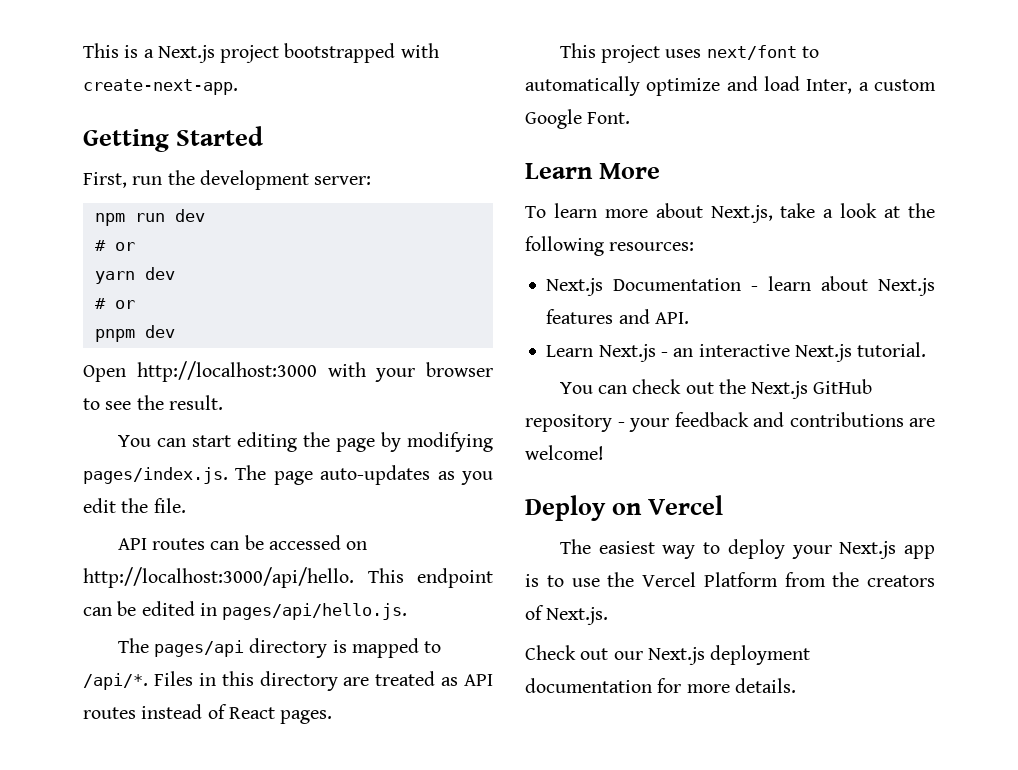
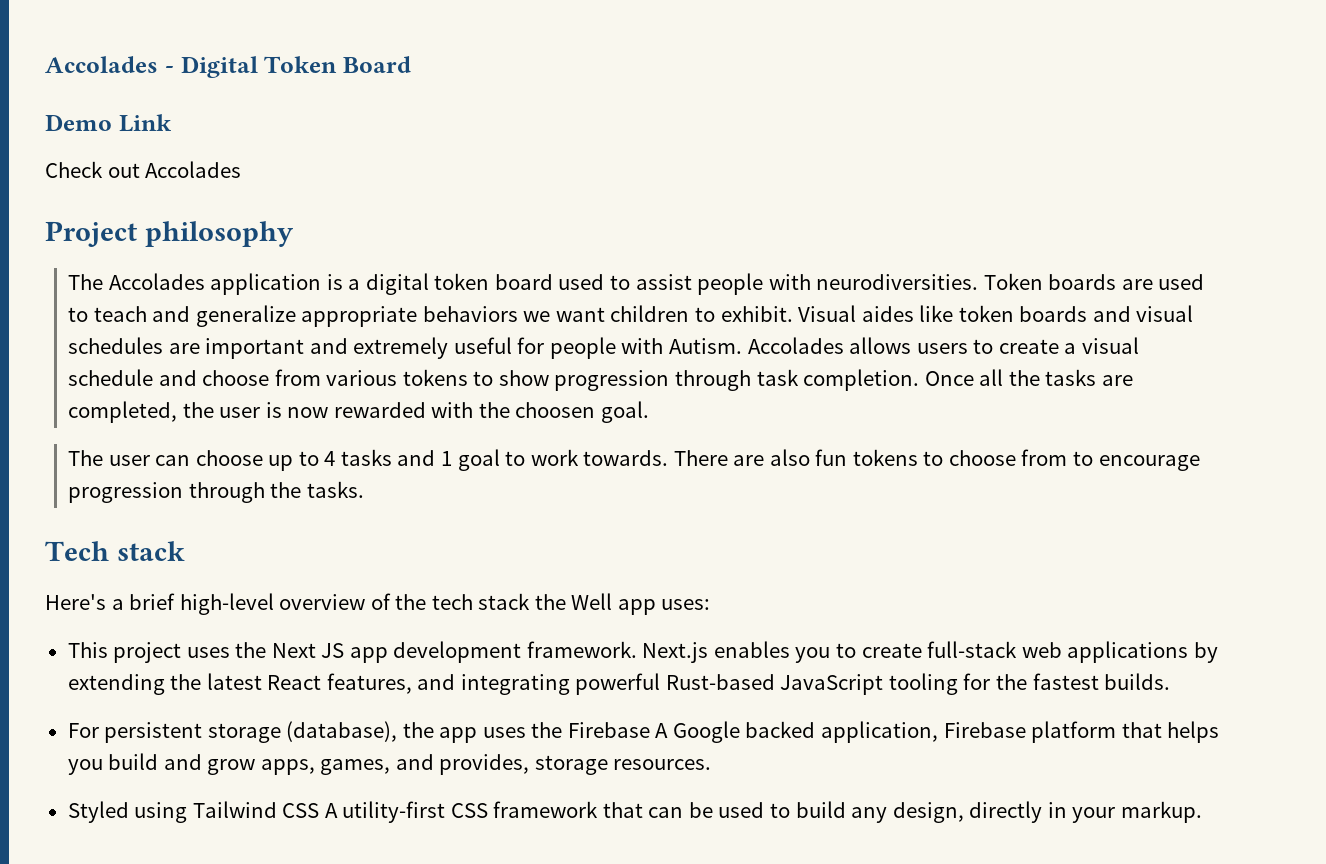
- This is a Next.js project bootstrapped with create-next-app.
- Getting Started
- First, run the development server:
- npm run dev
- # or
- yarn dev
- # or
- pnpm dev
- Open http://localhost:3000 with your browser to see the result.
- You can start editing the page by modifying pages/index.js. The page auto-updates as you edit the file.
- API routes can be accessed on http://localhost:3000/api/hello. This endpoint can be edited in pages/api/hello.js.
- The pages/api directory is mapped to /api/*. Files in this directory are treated as API routes instead of React pages.
- This project uses next/font to automatically optimize and load Inter, a custom Google Font.
- Learn More
- To learn more about Next.js, take a look at the following resources:
- Next.js Documentation - learn about Next.js features and API.
- Learn Next.js - an interactive Next.js tutorial.
- You can check out the Next.js GitHub repository - your feedback and contributions are welcome!
- Deploy on Vercel
- The easiest way to deploy your Next.js app is to use the Vercel Platform from the creators of Next.js.
- Check out our Next.js deployment documentation for more details.
+ Accolades - Digital Token Board
+ Demo Link
+ Check out Accolades
+ Project philosophy
+ The Accolades application is a digital token board used to assist people with neurodiversities. Token boards are used to teach and generalize appropriate behaviors we want children to exhibit. Visual aides like token boards and visual schedules are important and extremely useful for people with Autism. Accolades allows users to create a visual schedule and choose from various tokens to show progression through task completion. Once all the tasks are completed, the user is now rewarded with the choosen goal.
+ The user can choose up to 4 tasks and 1 goal to work towards. There are also fun tokens to choose from to encourage progression through the tasks.
+ Tech stack
+ Here's a brief high-level overview of the tech stack the Well app uses:
+ This project uses the Next JS app development framework. Next.js enables you to create full-stack web applications by extending the latest React features, and integrating powerful Rust-based JavaScript tooling for the fastest builds.
+ For persistent storage (database), the app uses the Firebase A Google backed application, Firebase platform that helps you build and grow apps, games, and provides, storage resources.
+ Styled using Tailwind CSS A utility-first CSS framework that can be used to build any design, directly in your markup.

